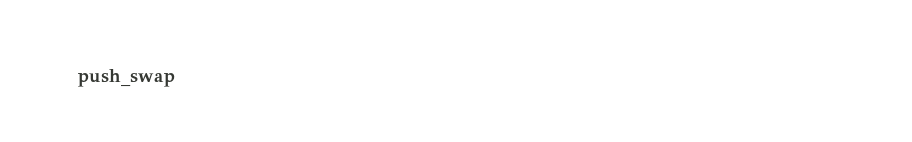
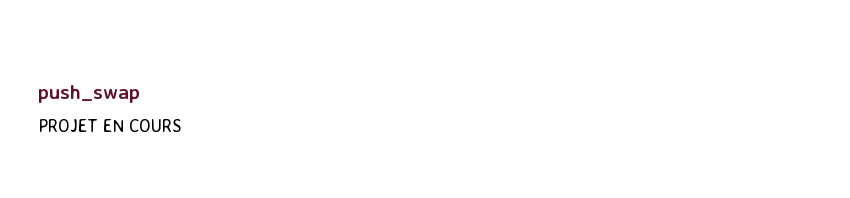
+ PROJET EN COURS

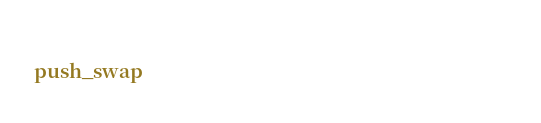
- PROJET EN COURS

